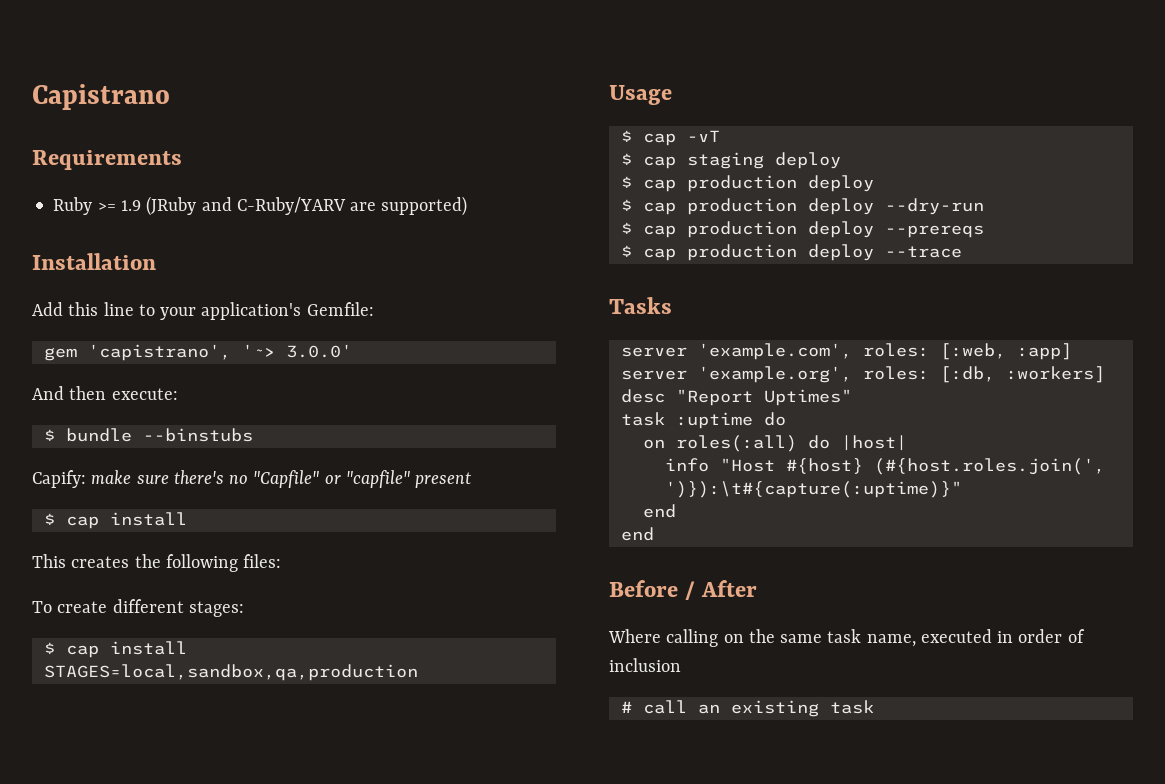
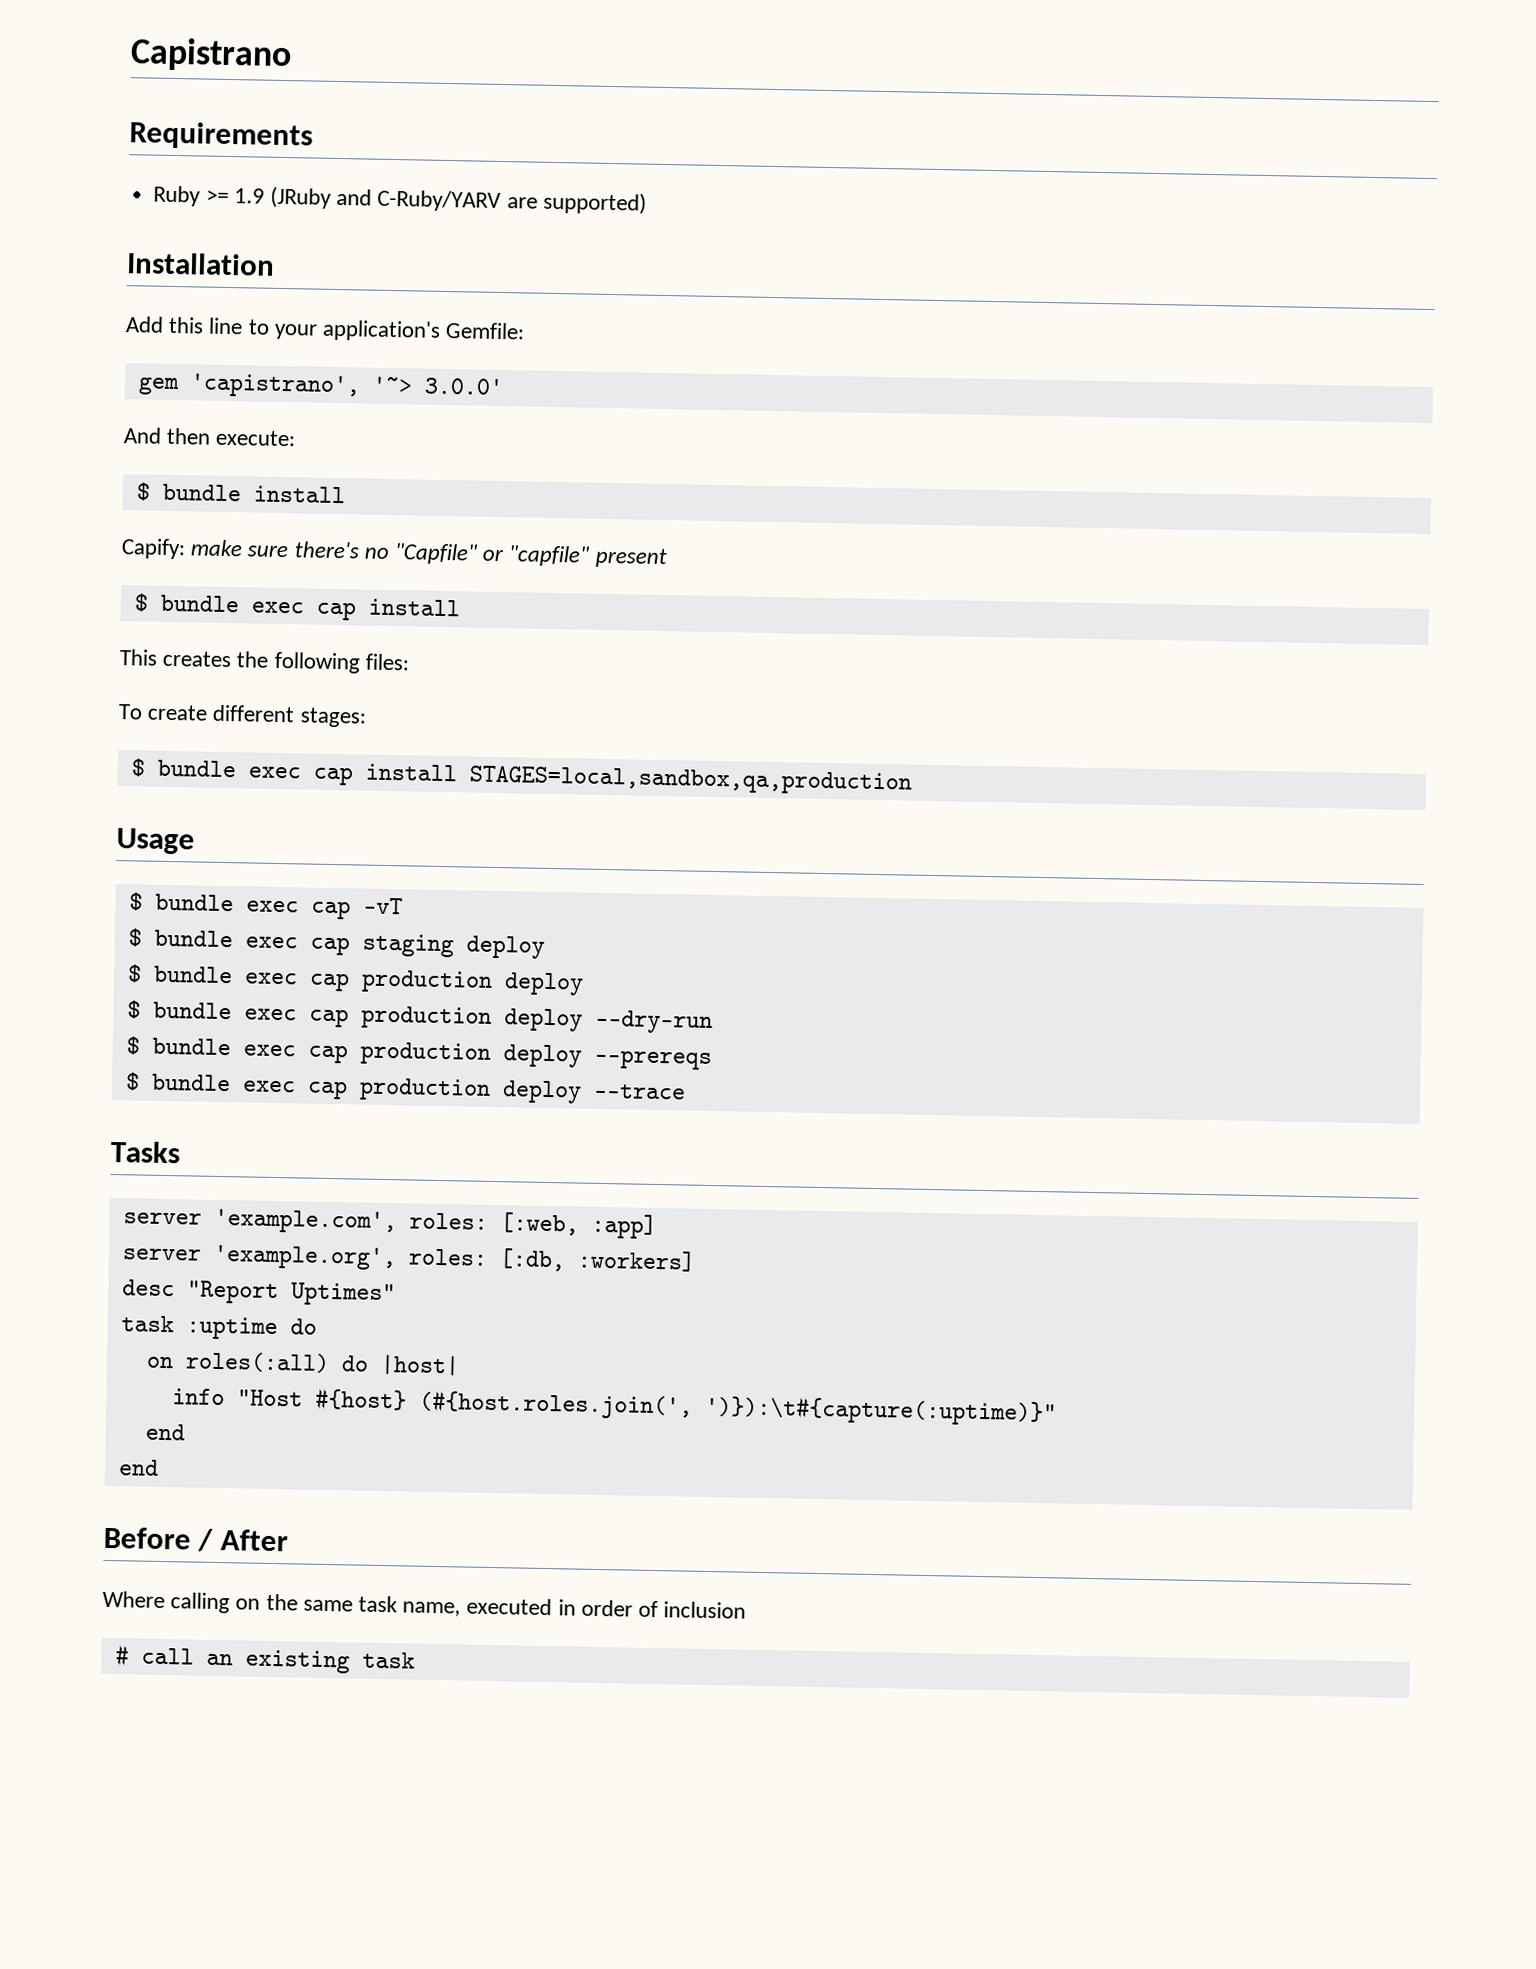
- $ bundle --binstubs
+ $ bundle install
  Capify: make sure there's no "Capfile" or "capfile" present
- $ cap install
+ $ bundle exec cap install
- $ cap install STAGES=local,sandbox,qa,production
+ $ bundle exec cap install STAGES=local,sandbox,qa,production
- $ cap -vT
+ $ bundle exec cap -vT
- $ cap staging deploy
- $ cap production deploy
+ $ bundle exec cap staging deploy
+ $ bundle exec cap production deploy
- $ cap production deploy --dry-run
+ $ bundle exec cap production deploy --dry-run
- $ cap production deploy --prereqs
+ $ bundle exec cap production deploy --prereqs
- $ cap production deploy --trace
+ $ bundle exec cap production deploy --trace

